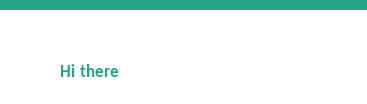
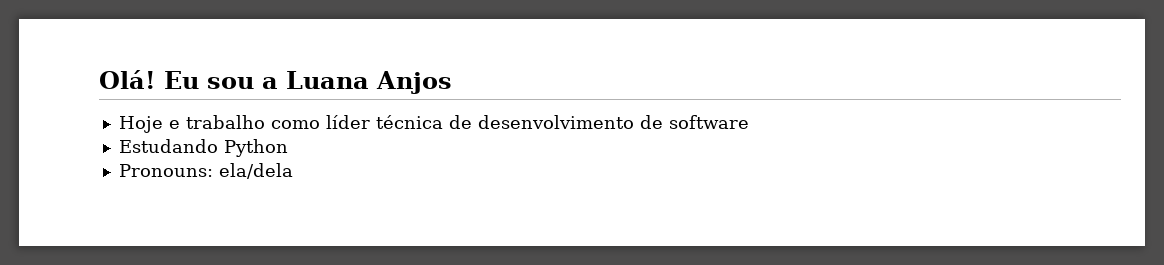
- Hi there
+ Olá! Eu sou a Luana Anjos
+ Hoje e trabalho como líder técnica de desenvolvimento de software
+ Estudando Python
+ Pronouns: ela/dela

